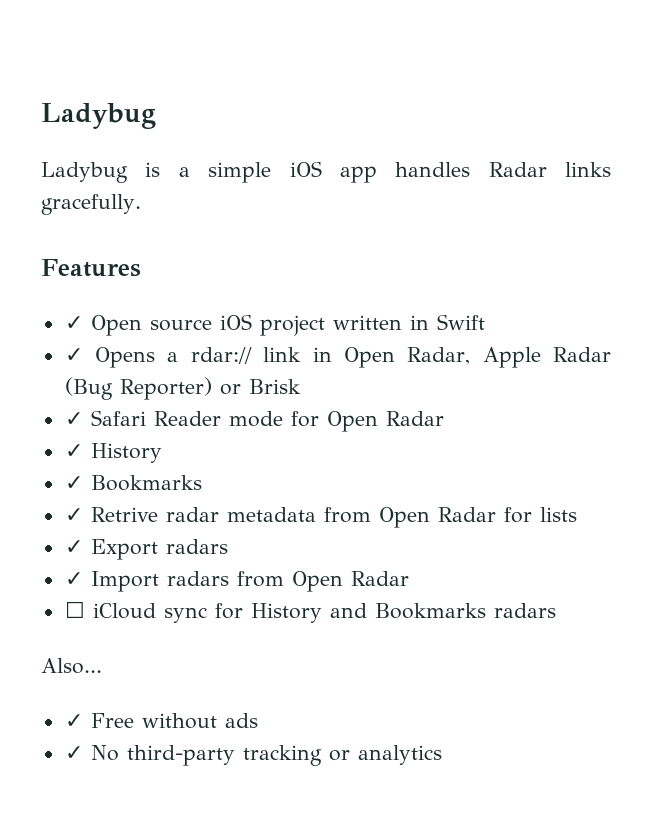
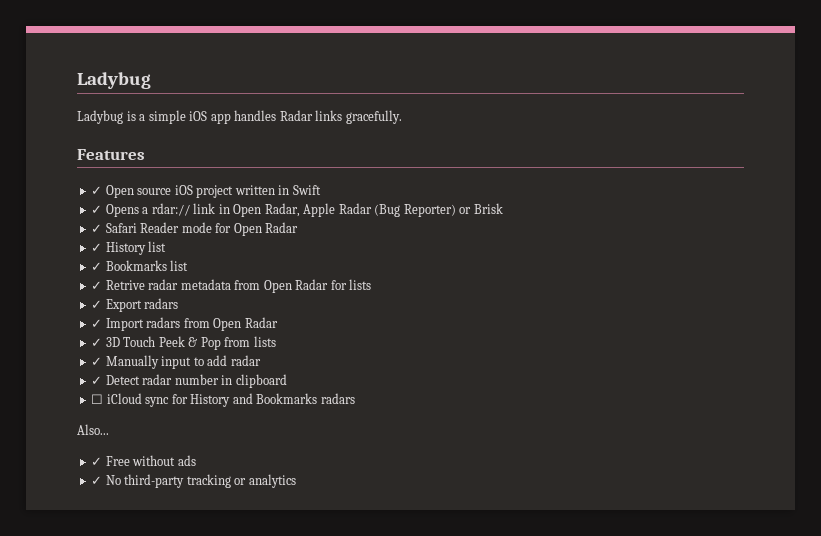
- ✓ History
+ ✓ History list
- ✓ Bookmarks
+ ✓ Bookmarks list
+ ✓ 3D Touch Peek & Pop from lists
+ ✓ Manually input to add radar
+ ✓ Detect radar number in clipboard

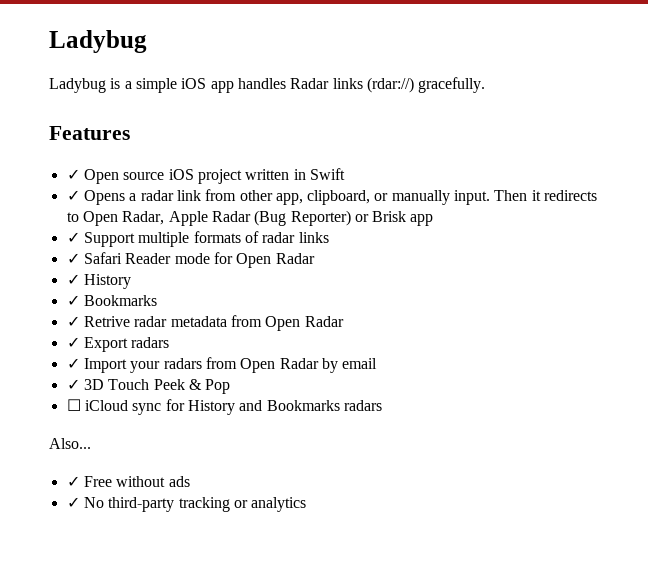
- Ladybug is a simple iOS app handles Radar links gracefully.
+ Ladybug is a simple iOS app handles Radar links (rdar://) gracefully.
- ✓ Opens a rdar:// link in Open Radar, Apple Radar (Bug Reporter) or Brisk
+ ✓ Opens a radar link from other app, clipboard, or manually input. Then it redirects to Open Radar, Apple Radar (Bug Reporter) or Brisk app
+ ✓ Support multiple formats of radar links
- ✓ History list
+ ✓ History
- ✓ Bookmarks list
+ ✓ Bookmarks
- ✓ Retrive radar metadata from Open Radar for lists
+ ✓ Retrive radar metadata from Open Radar
- ✓ Import radars from Open Radar
+ ✓ Import your radars from Open Radar by email
- ✓ 3D Touch Peek & Pop from lists
- ✓ Manually input to add radar
- ✓ Detect radar number in clipboard
+ ✓ 3D Touch Peek & Pop

